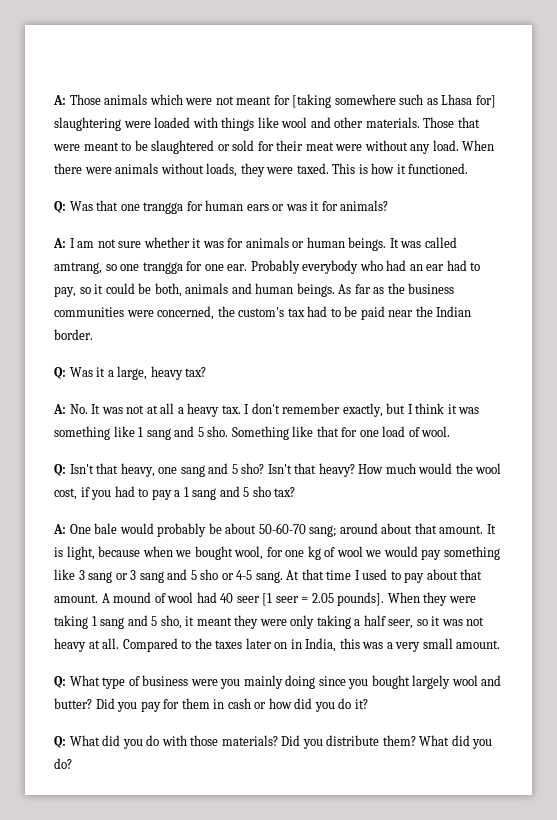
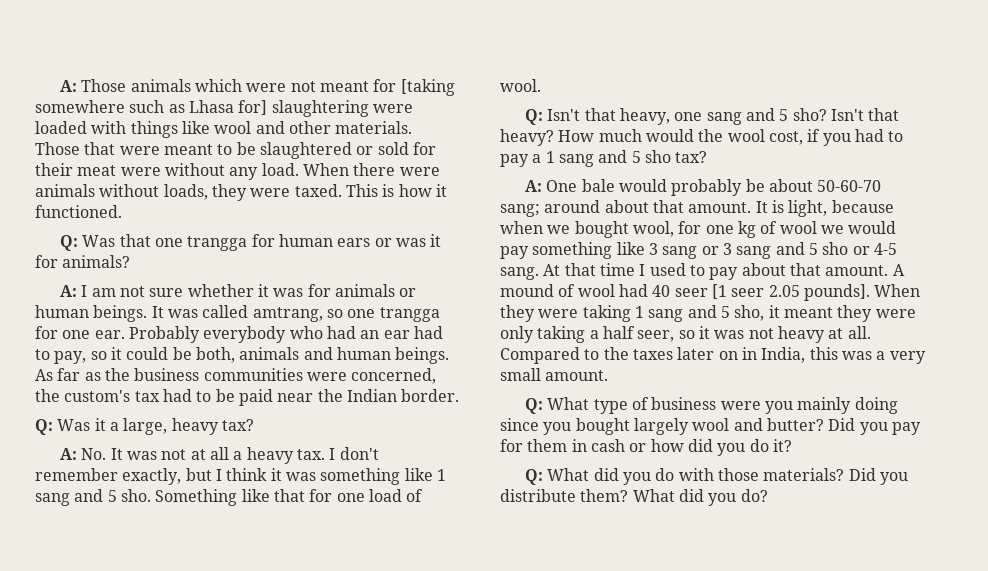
- A mound of wool had 40 seer [1 seer = 2.05 pounds].
+ A mound of wool had 40 seer [1 seer 2.05 pounds].

